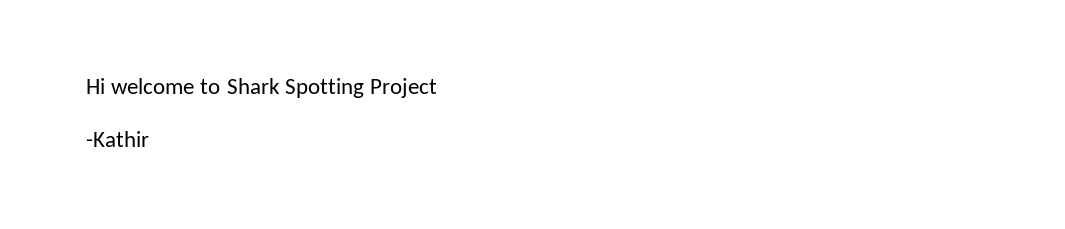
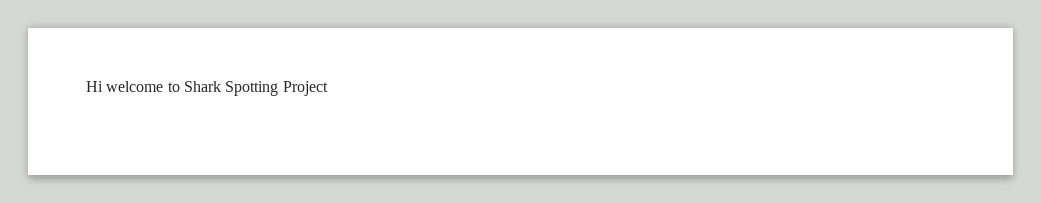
- -Kathir

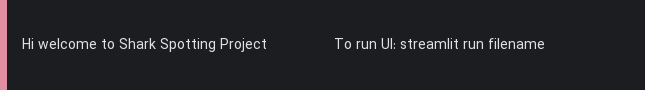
+ To run UI: streamlit run filename

